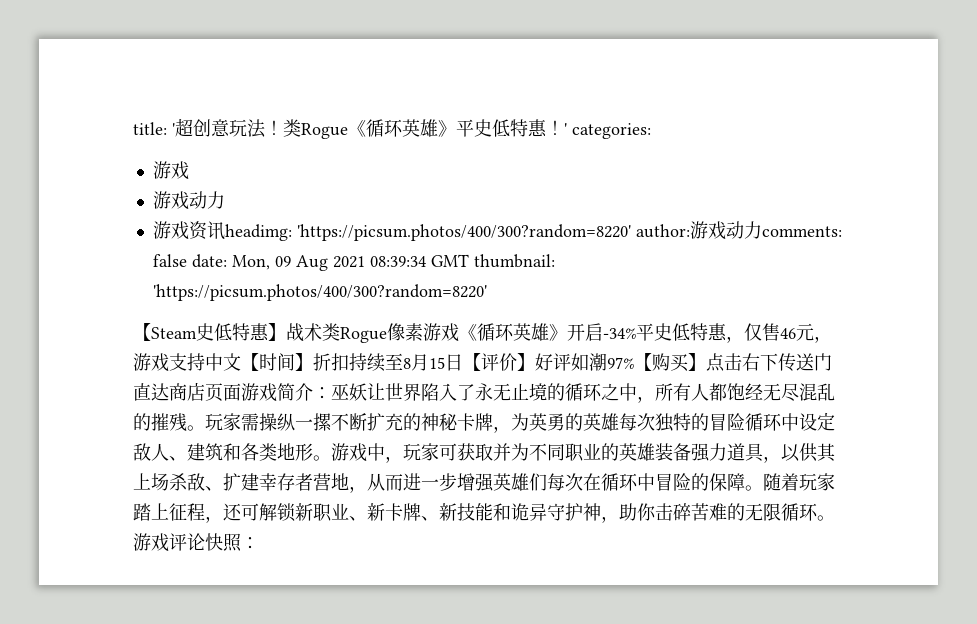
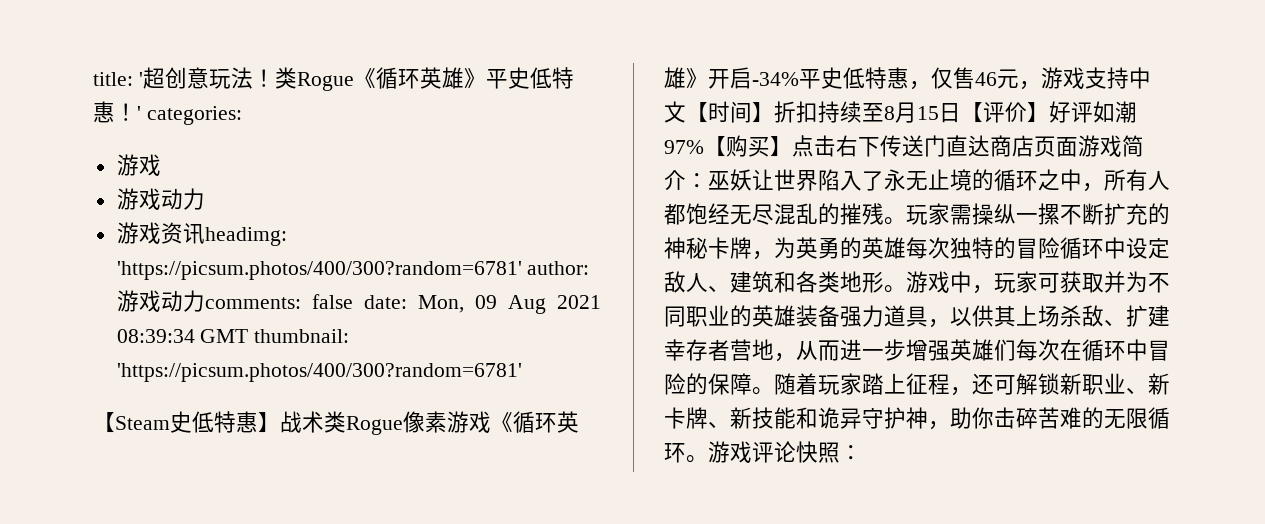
- 游戏资讯headimg: 'https://picsum.photos/400/300?random=8220' author:游戏动力comments: false date: Mon, 09 Aug 2021 08:39:34 GMT thumbnail: 'https://picsum.photos/400/300?random=8220'
+ 游戏资讯headimg: 'https://picsum.photos/400/300?random=6781' author:游戏动力comments: false date: Mon, 09 Aug 2021 08:39:34 GMT thumbnail: 'https://picsum.photos/400/300?random=6781'

